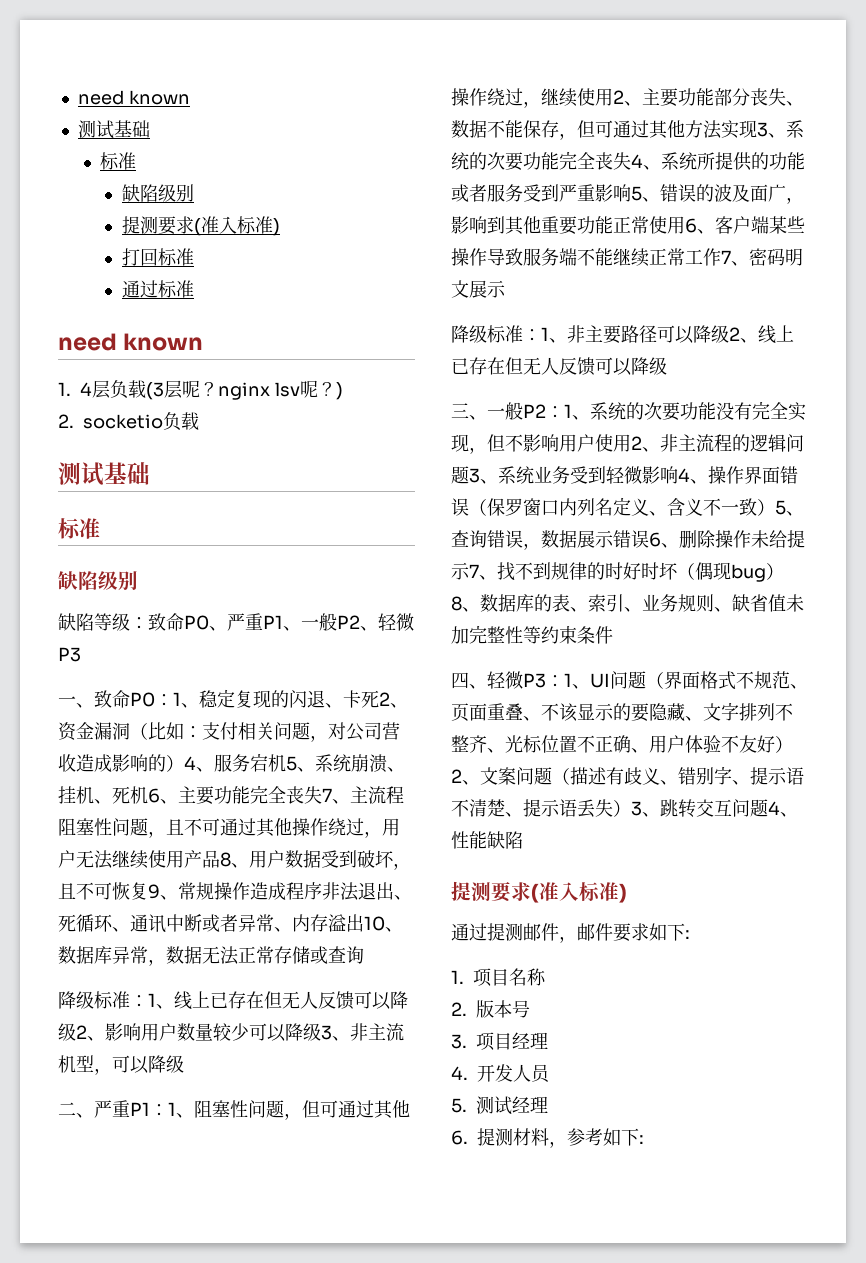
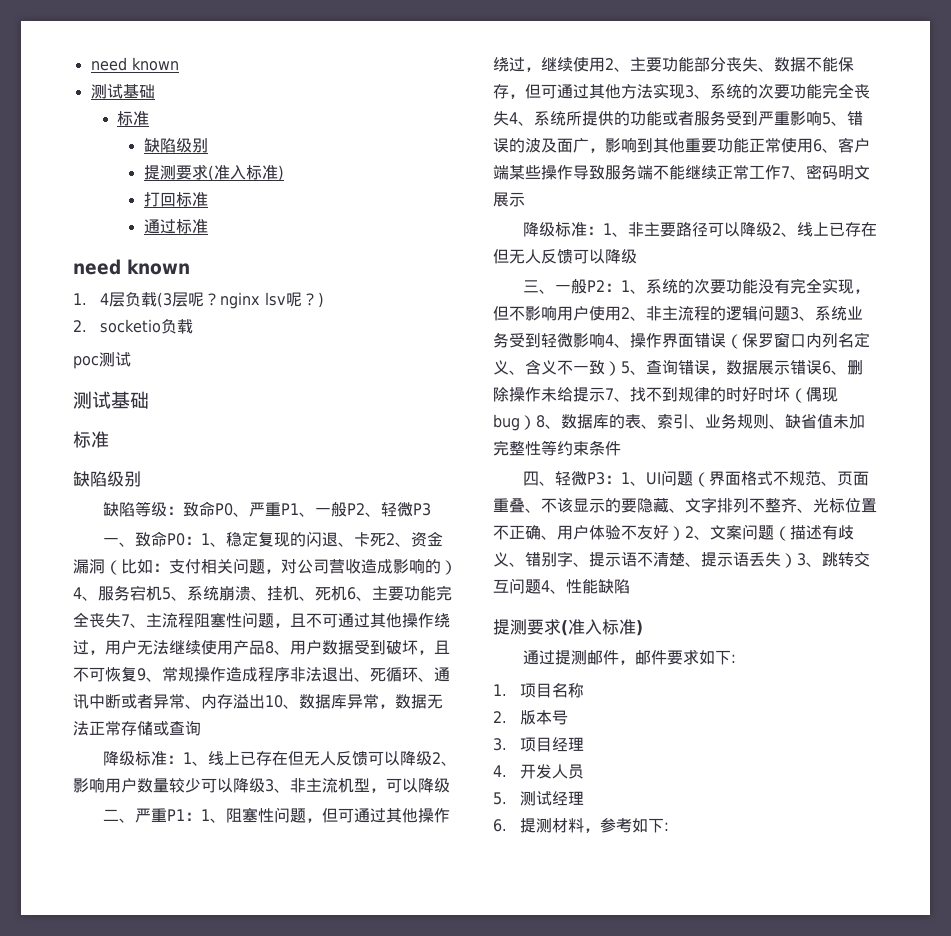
+ poc测试

